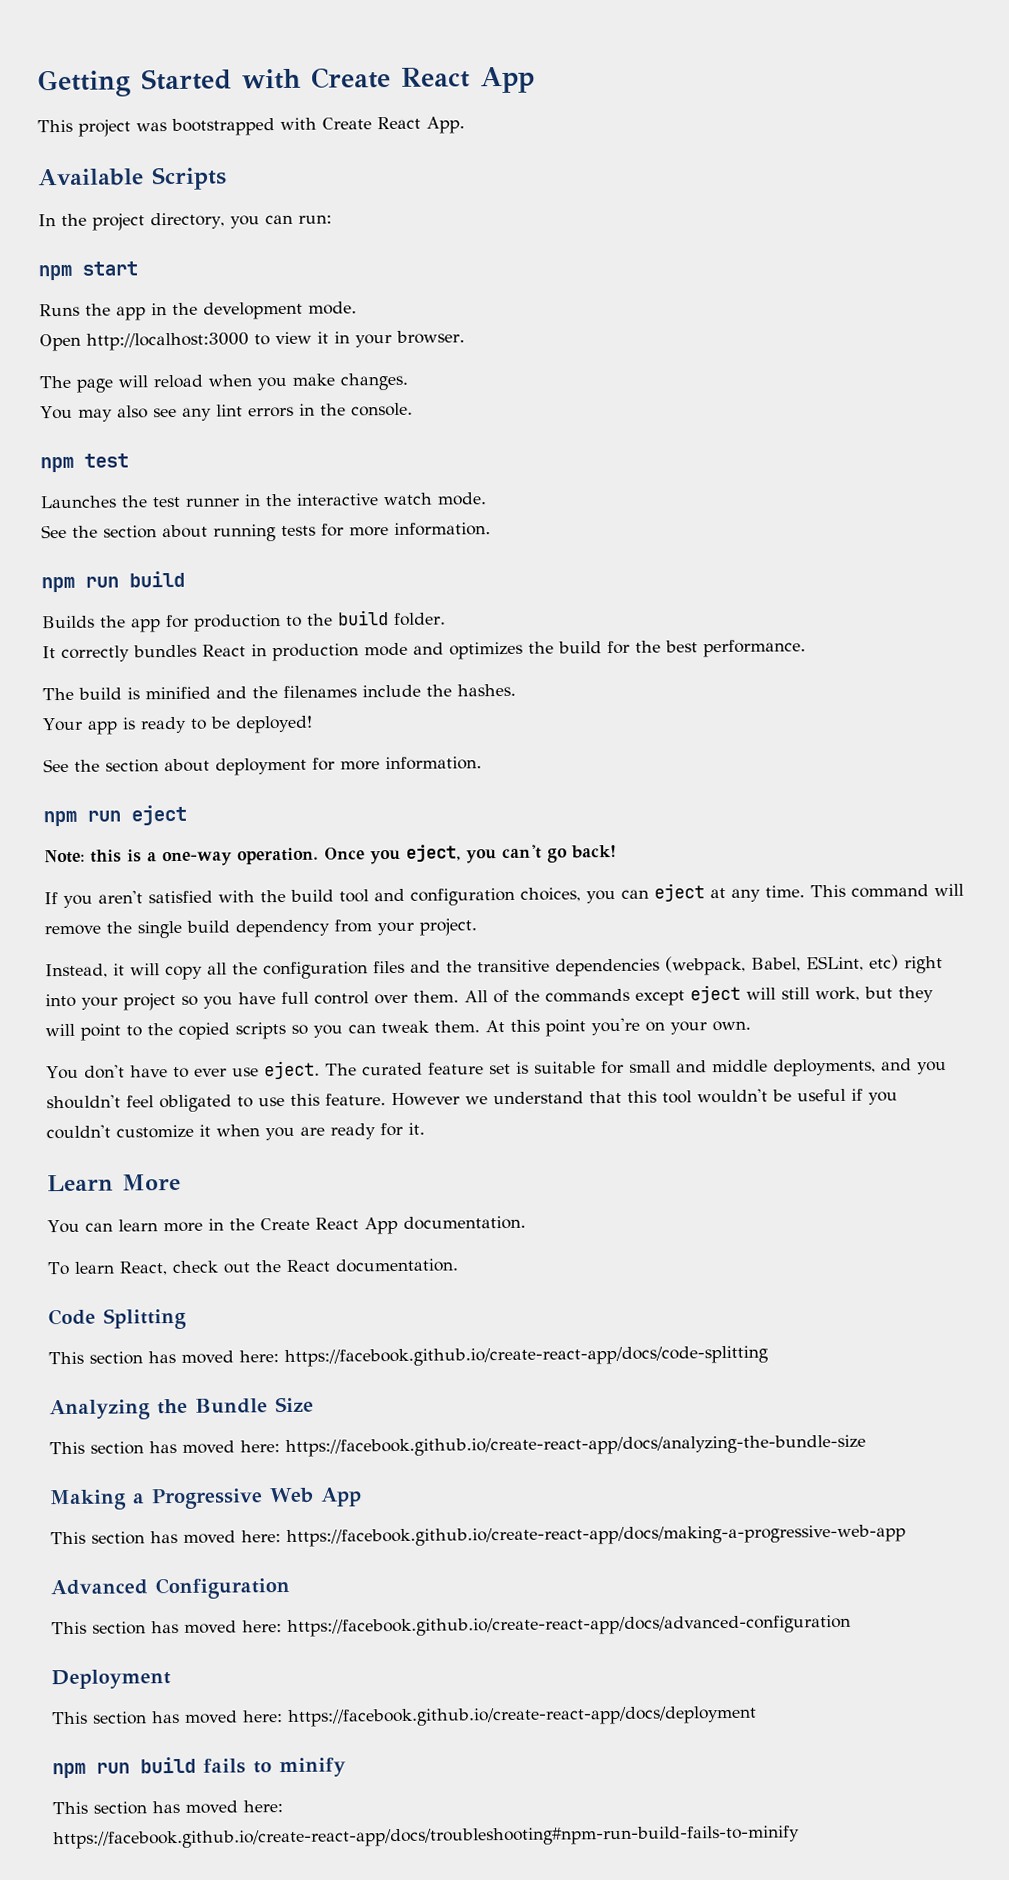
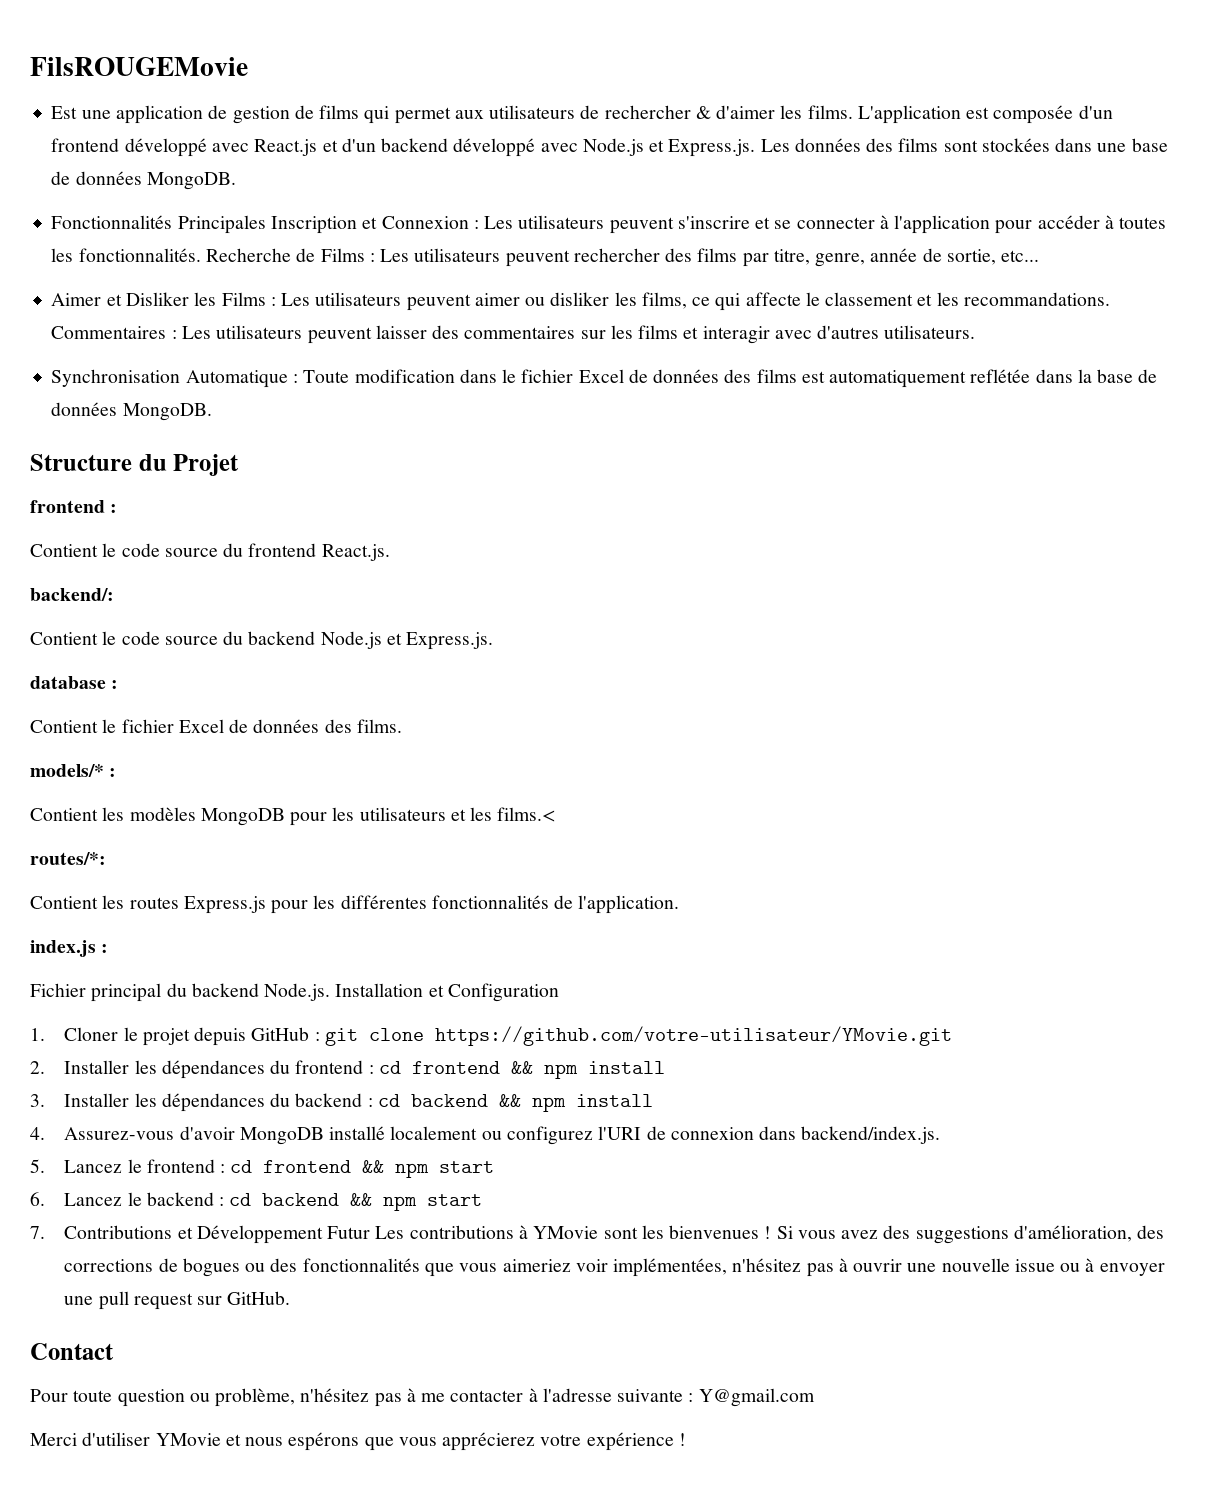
- Getting Started with Create React App
- This project was bootstrapped with Create React App.
- Available Scripts
- In the project directory, you can run:
- npm start
- Runs the app in the development mode.
- Open http://localhost:3000 to view it in your browser.
- The page will reload when you make changes.
- You may also see any lint errors in the console.
- npm test
- Launches the test runner in the interactive watch mode.
- See the section about running tests for more information.
- npm run build
- Builds the app for production to the build folder.
- It correctly bundles React in production mode and optimizes the build for the best performance.
- The build is minified and the filenames include the hashes.
- Your app is ready to be deployed!
- See the section about deployment for more information.
- npm run eject
- Note: this is a one-way operation. Once you eject, you can't go back!
- If you aren't satisfied with the build tool and configuration choices, you can eject at any time. This command will remove the single build dependency from your project.
- Instead, it will copy all the configuration files and the transitive dependencies (webpack, Babel, ESLint, etc) right into your project so you have full control over them. All of the commands except eject will still work, but they will point to the copied scripts so you can tweak them. At this point you're on your own.
- You don't have to ever use eject. The curated feature set is suitable for small and middle deployments, and you shouldn't feel obligated to use this feature. However we understand that this tool wouldn't be useful if you couldn't customize it when you are ready for it.
- Learn More
- You can learn more in the Create React App documentation.
- To learn React, check out the React documentation.
- Code Splitting
- This section has moved here: https://facebook.github.io/create-react-app/docs/code-splitting
- Analyzing the Bundle Size
- This section has moved here: https://facebook.github.io/create-react-app/docs/analyzing-the-bundle-size
- Making a Progressive Web App
- This section has moved here: https://facebook.github.io/create-react-app/docs/making-a-progressive-web-app
- Advanced Configuration
- This section has moved here: https://facebook.github.io/create-react-app/docs/advanced-configuration
- Deployment
- This section has moved here: https://facebook.github.io/create-react-app/docs/deployment
- npm run build fails to minify
- This section has moved here: https://facebook.github.io/create-react-app/docs/troubleshooting#npm-run-build-fails-to-minify
+ FilsROUGEMovie
+ Est une application de gestion de films qui permet aux utilisateurs de rechercher & d'aimer les films. L'application est composée d'un frontend développé avec React.js et d'un backend développé avec Node.js et Express.js. Les données des films sont stockées dans une base de données MongoDB.
+ Fonctionnalités Principales Inscription et Connexion : Les utilisateurs peuvent s'inscrire et se connecter à l'application pour accéder à toutes les fonctionnalités. Recherche de Films : Les utilisateurs peuvent rechercher des films par titre, genre, année de sortie, etc...
+ Aimer et Disliker les Films : Les utilisateurs peuvent aimer ou disliker les films, ce qui affecte le classement et les recommandations. Commentaires : Les utilisateurs peuvent laisser des commentaires sur les films et interagir avec d'autres utilisateurs.
+ Synchronisation Automatique : Toute modification dans le fichier Excel de données des films est automatiquement reflétée dans la base de données MongoDB.
+ Structure du Projet
+ frontend :
+ Contient le code source du frontend React.js.
+ backend/:
+ Contient le code source du backend Node.js et Express.js.
+ database :
+ Contient le fichier Excel de données des films.
+ models/* :
+ Contient les modèles MongoDB pour les utilisateurs et les films.<
+ routes/*:
+ Contient les routes Express.js pour les différentes fonctionnalités de l'application.
+ index.js :
+ Fichier principal du backend Node.js. Installation et Configuration
+ 1. Cloner le projet depuis GitHub : git clone https://github.com/votre-utilisateur/YMovie.git
+ 2. Installer les dépendances du frontend : cd frontend && npm install
+ 3. Installer les dépendances du backend : cd backend && npm install
+ 4. Assurez-vous d'avoir MongoDB installé localement ou configurez l'URI de connexion dans backend/index.js.
+ 5. Lancez le frontend : cd frontend && npm start
+ 6. Lancez le backend : cd backend && npm start
+ 7. Contributions et Développement Futur Les contributions à YMovie sont les bienvenues ! Si vous avez des suggestions d'amélioration, des corrections de bogues ou des fonctionnalités que vous aimeriez voir implémentées, n'hésitez pas à ouvrir une nouvelle issue ou à envoyer une pull request sur GitHub.
+ Contact
+ Pour toute question ou problème, n'hésitez pas à me contacter à l'adresse suivante : Y@gmail.com
+ Merci d'utiliser YMovie et nous espérons que vous apprécierez votre expérience !

